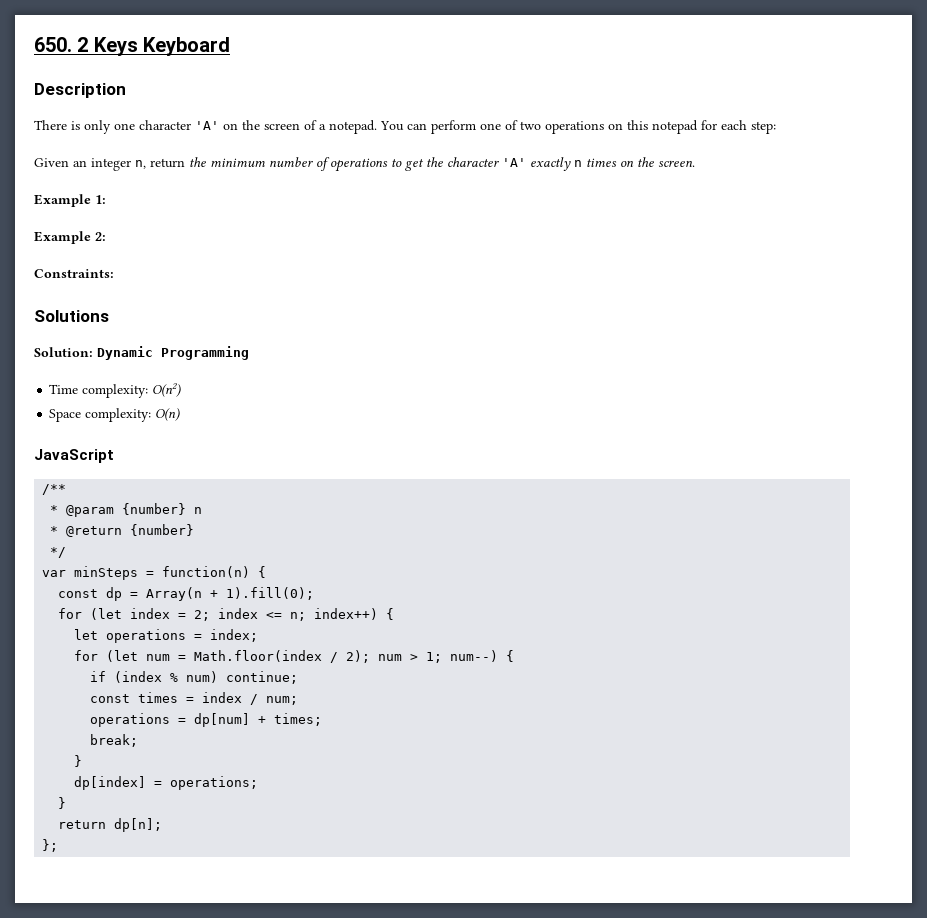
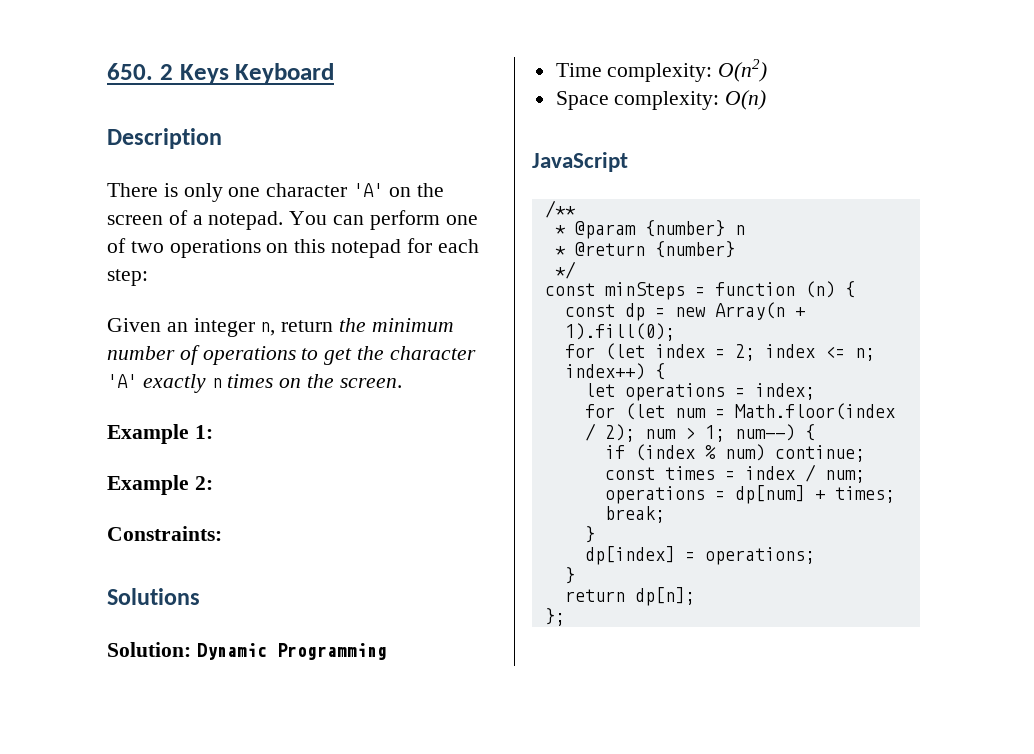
- var minSteps = function(n) {
+ const minSteps = function (n) {
- const dp = Array(n + 1).fill(0);
+ const dp = new Array(n + 1).fill(0);

